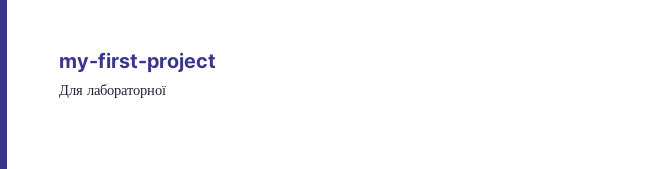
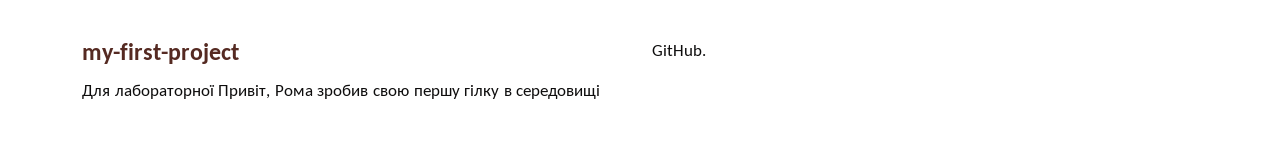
- Для лабораторної
+ Для лабораторної Привіт, Рома зробив свою першу гілку в середовищі GitHub.

